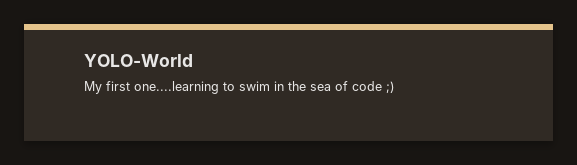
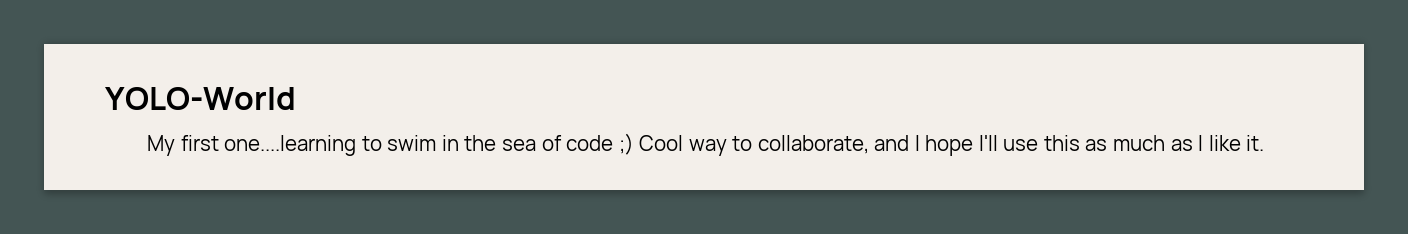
- My first one....learning to swim in the sea of code ;)
+ My first one....learning to swim in the sea of code ;) Cool way to collaborate, and I hope I'll use this as much as I like it.

